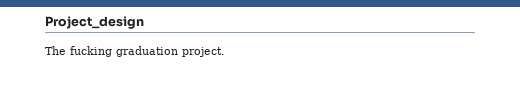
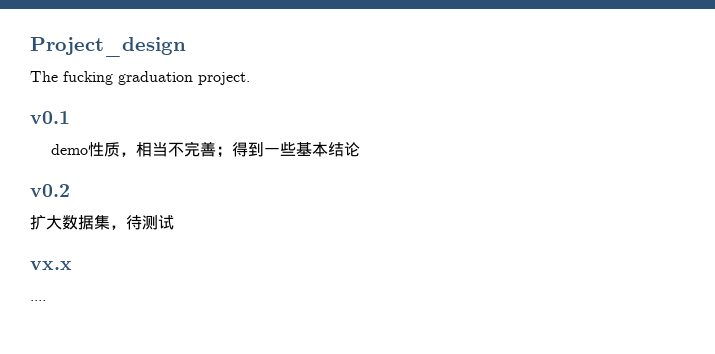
+ v0.1
+ demo性质，相当不完善；得到一些基本结论
+ v0.2
+ 扩大数据集，待测试
+ vx.x
+ ....

